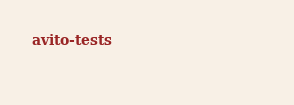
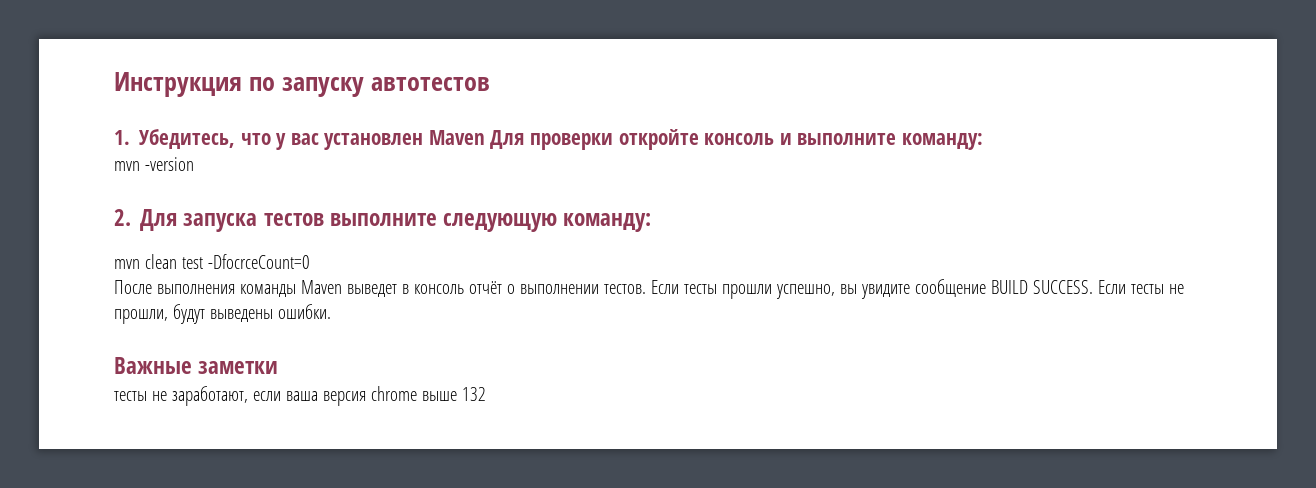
- avito-tests
+ Инструкция по запуску автотестов
+ 1. Убедитесь, что у вас установлен Maven Для проверки откройте консоль и выполните команду:
+ mvn -version
+ 2. Для запуска тестов выполните следующую команду:
+ mvn clean test -DfocrceCount=0
+ После выполнения команды Maven выведет в консоль отчёт о выполнении тестов. Если тесты прошли успешно, вы увидите сообщение BUILD SUCCESS. Если тесты не прошли, будут выведены ошибки.
+ Важные заметки
+ тесты не заработают, если ваша версия chrome выше 132

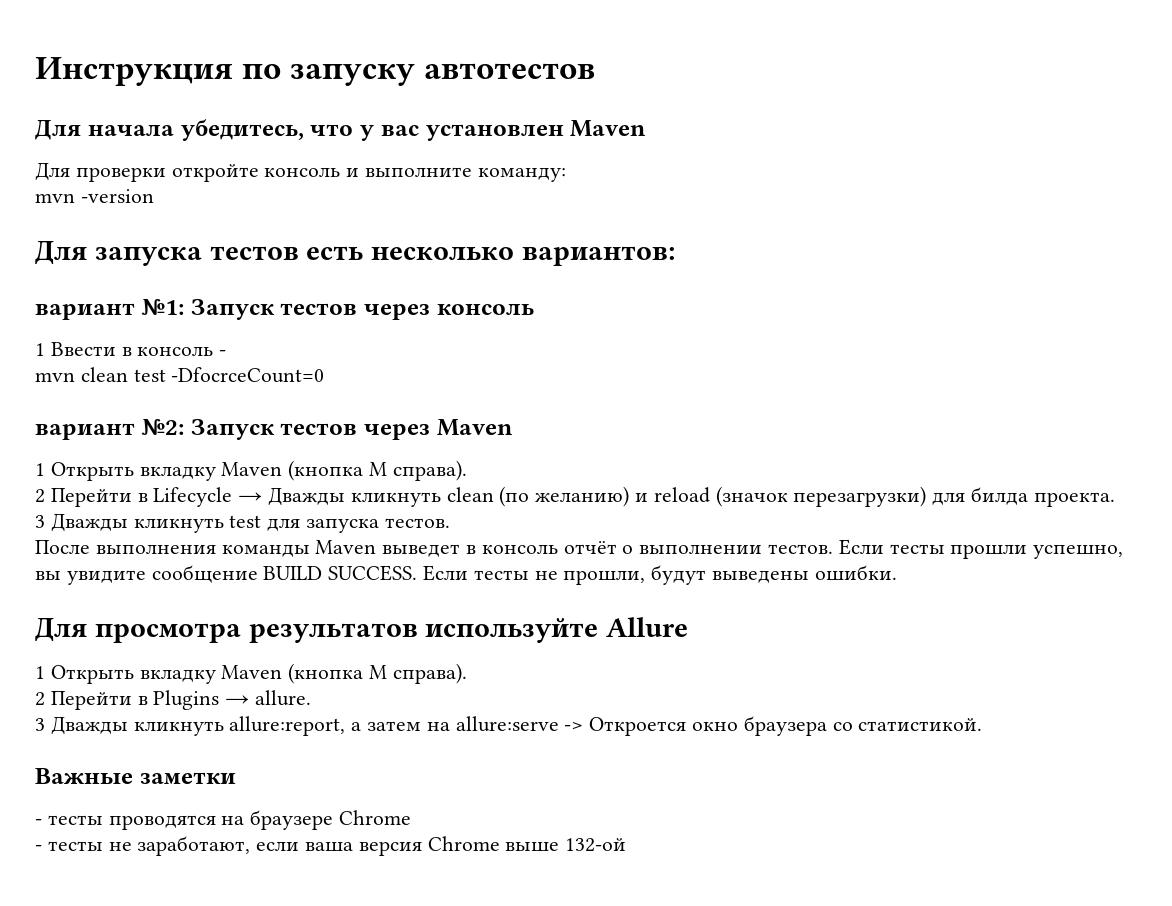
- 1. Убедитесь, что у вас установлен Maven Для проверки откройте консоль и выполните команду:
+ Для начала убедитесь, что у вас установлен Maven
+ Для проверки откройте консоль и выполните команду:
- 2. Для запуска тестов выполните следующую команду:
+ Для запуска тестов есть несколько вариантов:
+ вариант №1: Запуск тестов через консоль
+ 1 Ввести в консоль -
  mvn clean test -DfocrceCount=0
+ вариант №2: Запуск тестов через Maven
+ 1 Открыть вкладку Maven (кнопка M справа).
+ 2 Перейти в Lifecycle → Дважды кликнуть clean (по желанию) и reload (значок перезагрузки) для билда проекта.
+ 3 Дважды кликнуть test для запуска тестов.
+ Для просмотра результатов используйте Allure
+ 1 Открыть вкладку Maven (кнопка M справа).
+ 2 Перейти в Plugins → allure.
+ 3 Дважды кликнуть allure:report, а затем на allure:serve -> Откроется окно браузера со статистикой.
  Важные заметки
- тесты не заработают, если ваша версия chrome выше 132
+ - тесты проводятся на браузере Chrome
+ - тесты не заработают, если ваша версия Chrome выше 132-ой

